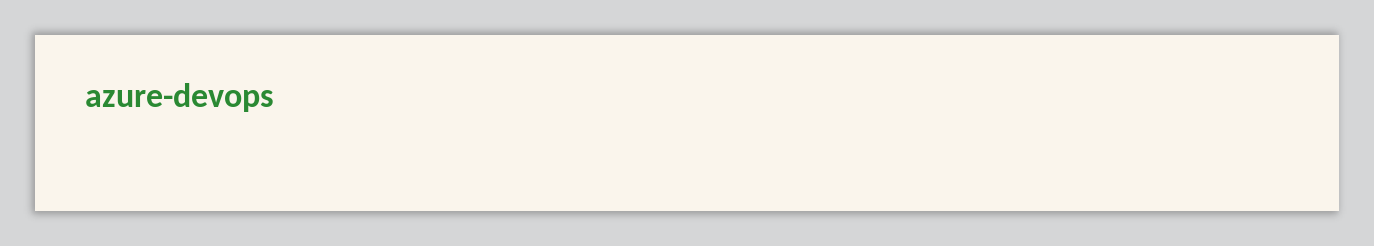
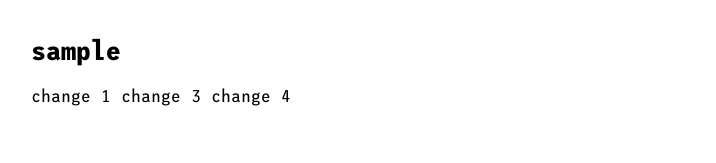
- azure-devops
+ sample
+ change 1 change 3 change 4

